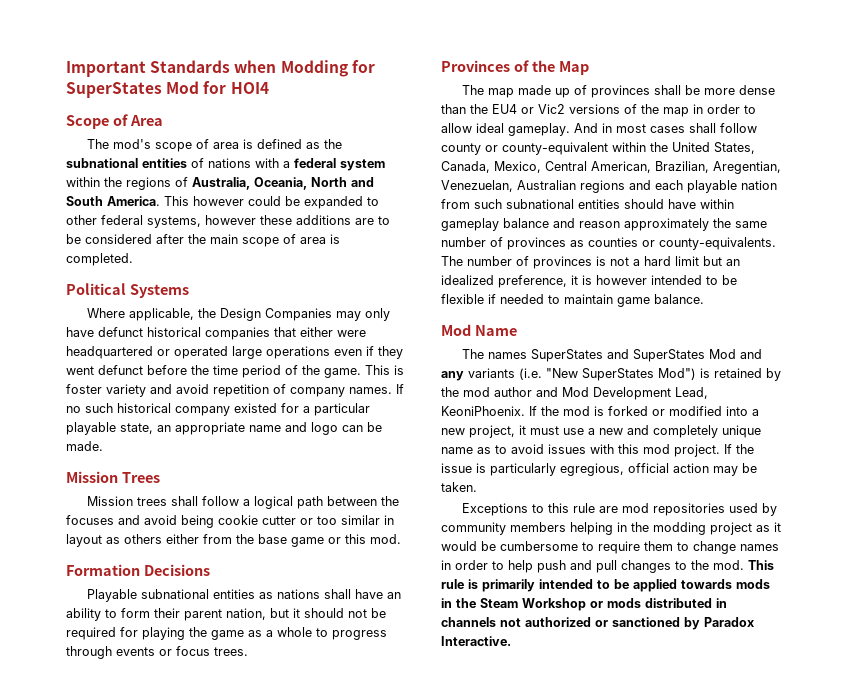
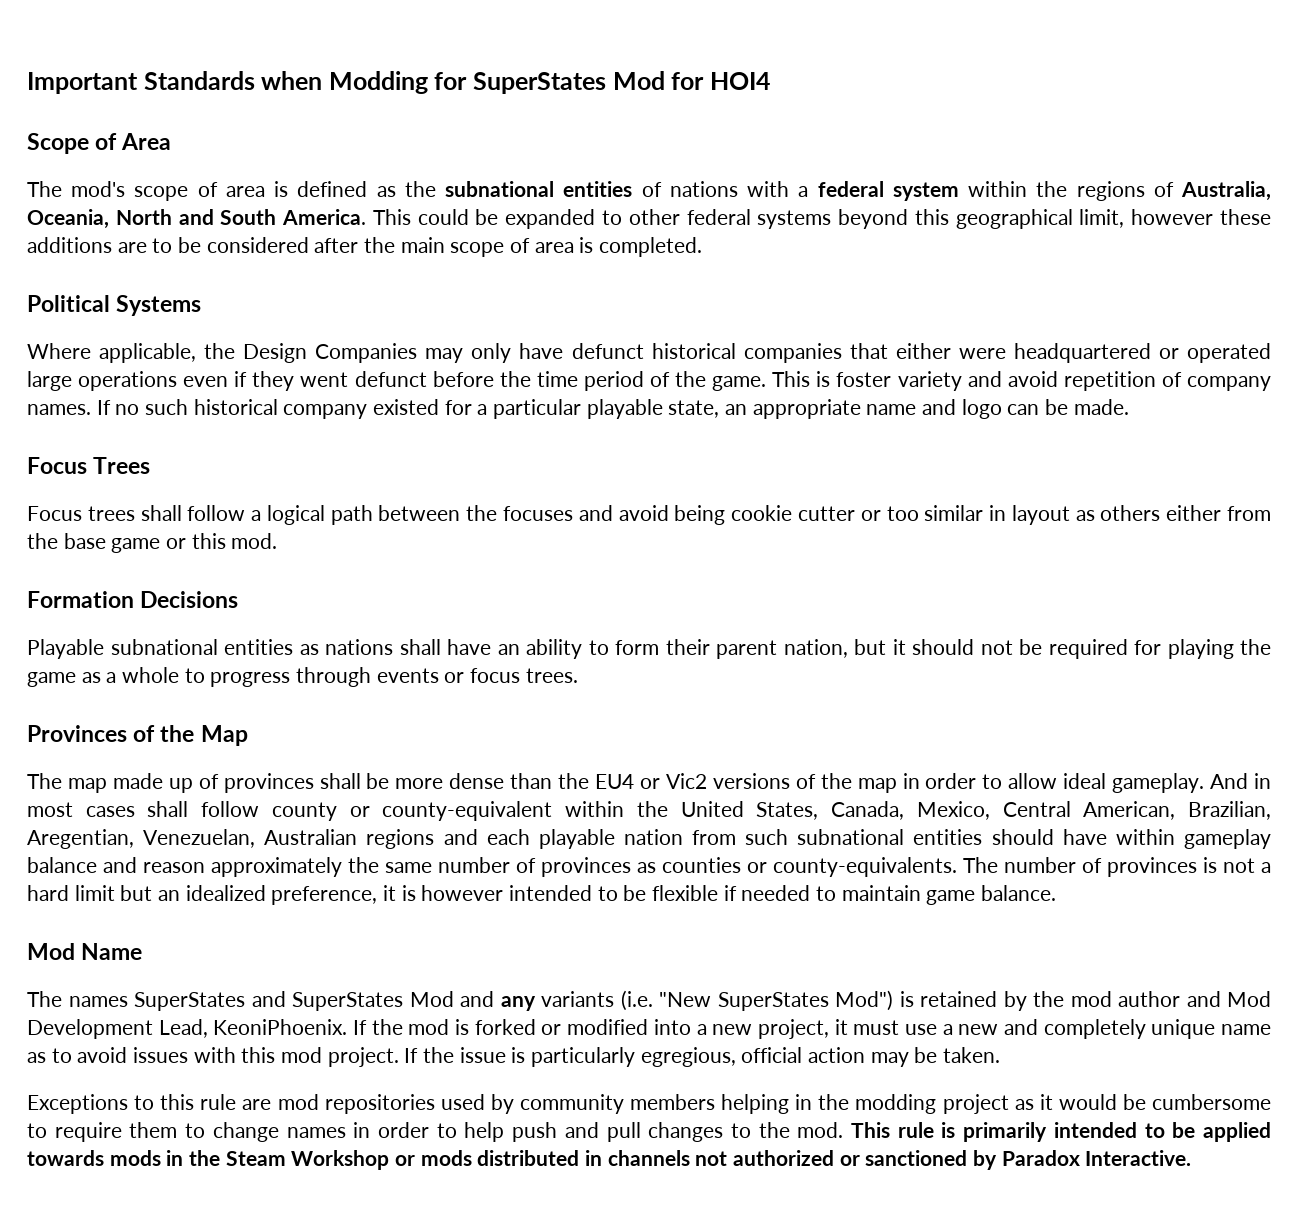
- This however could be expanded to other federal systems, however these additions are to be considered after the main scope of area is completed.
+ This could be expanded to other federal systems beyond this geographical limit, however these additions are to be considered after the main scope of area is completed.
- Mission Trees
+ Focus Trees
- Mission trees shall follow a logical path between the focuses and avoid being cookie cutter or too similar in layout as others either from the base game or this mod.
+ Focus trees shall follow a logical path between the focuses and avoid being cookie cutter or too similar in layout as others either from the base game or this mod.

